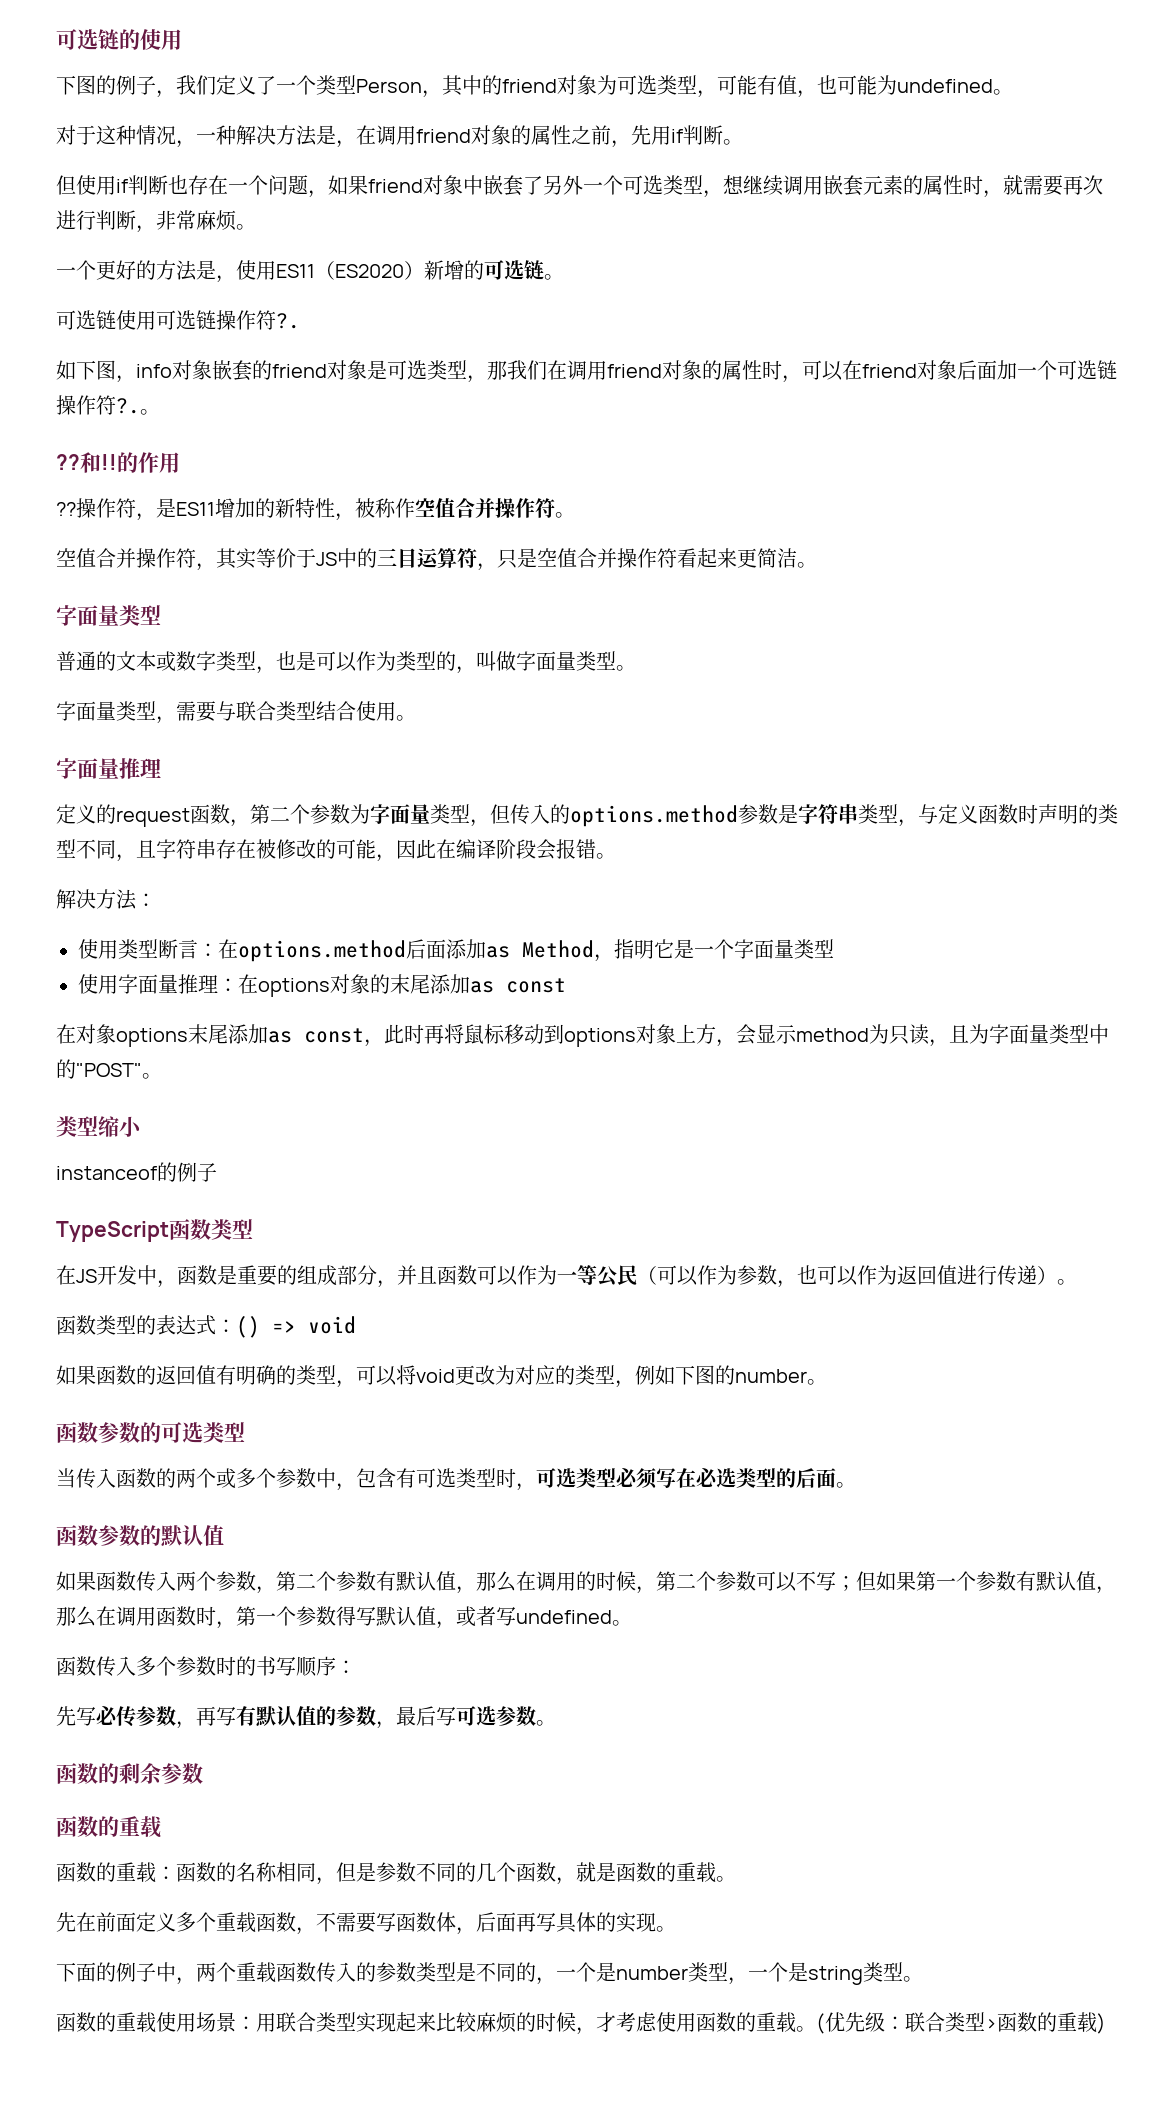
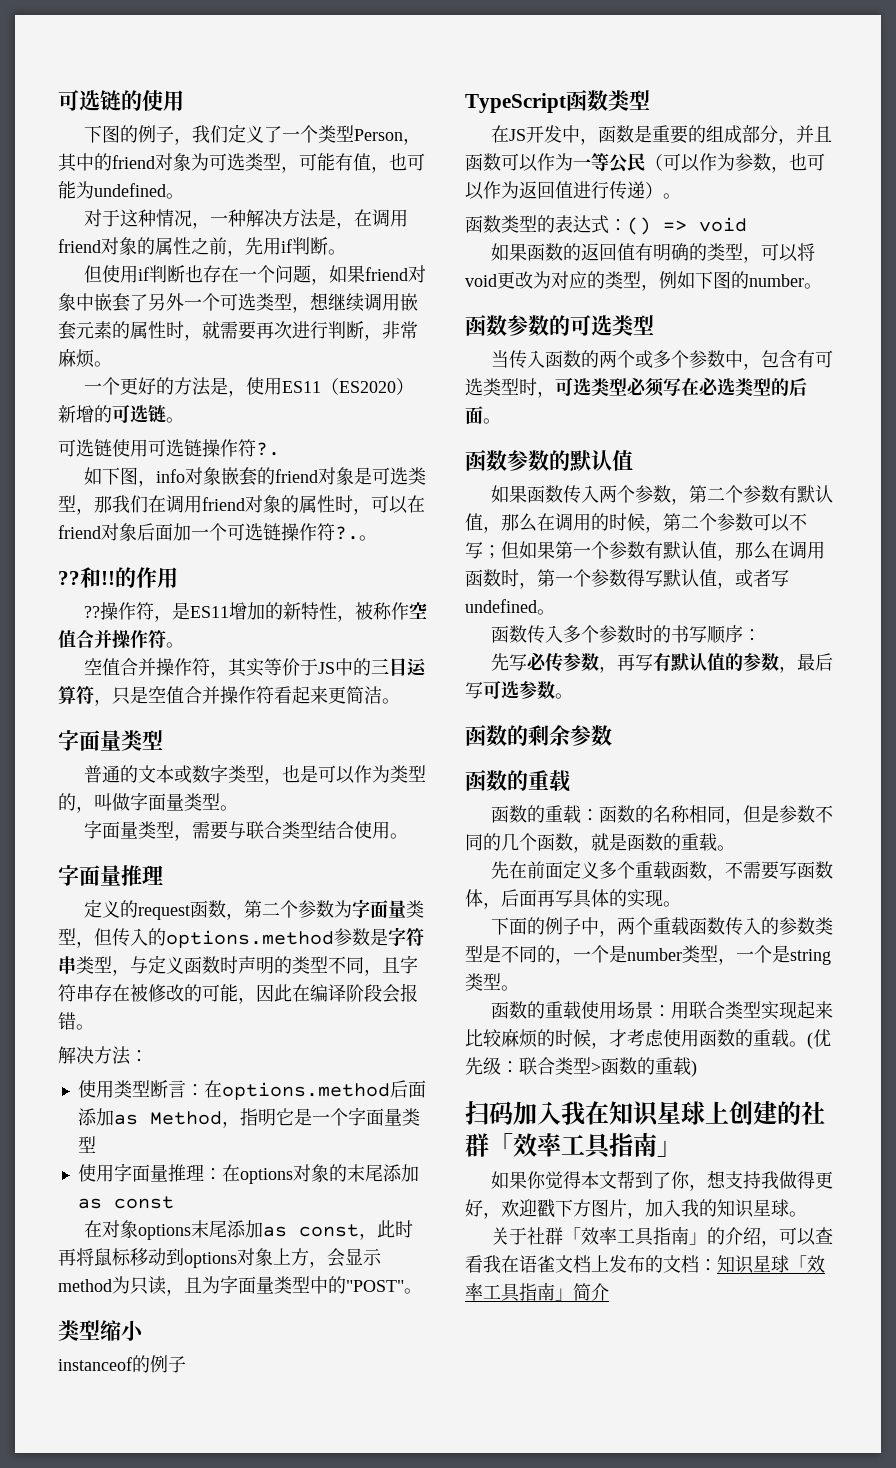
+ 扫码加入我在知识星球上创建的社群「效率工具指南」
+ 如果你觉得本文帮到了你，想支持我做得更好，欢迎戳下方图片，加入我的知识星球。
+ 关于社群「效率工具指南」的介绍，可以查看我在语雀文档上发布的文档：知识星球「效率工具指南」简介

